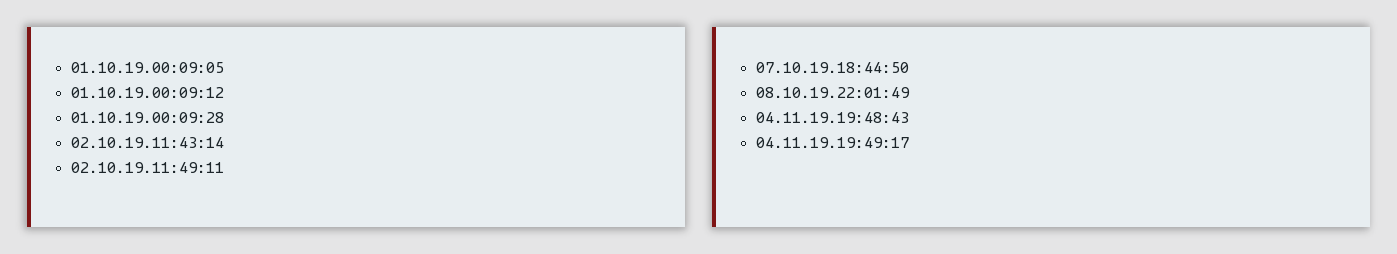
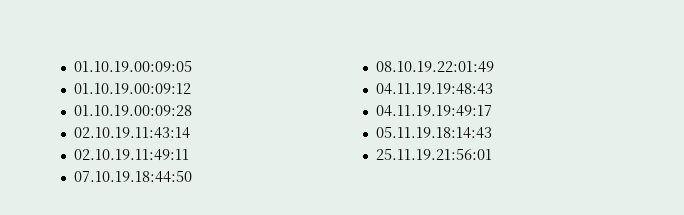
+ 05.11.19.18:14:43
+ 25.11.19.21:56:01

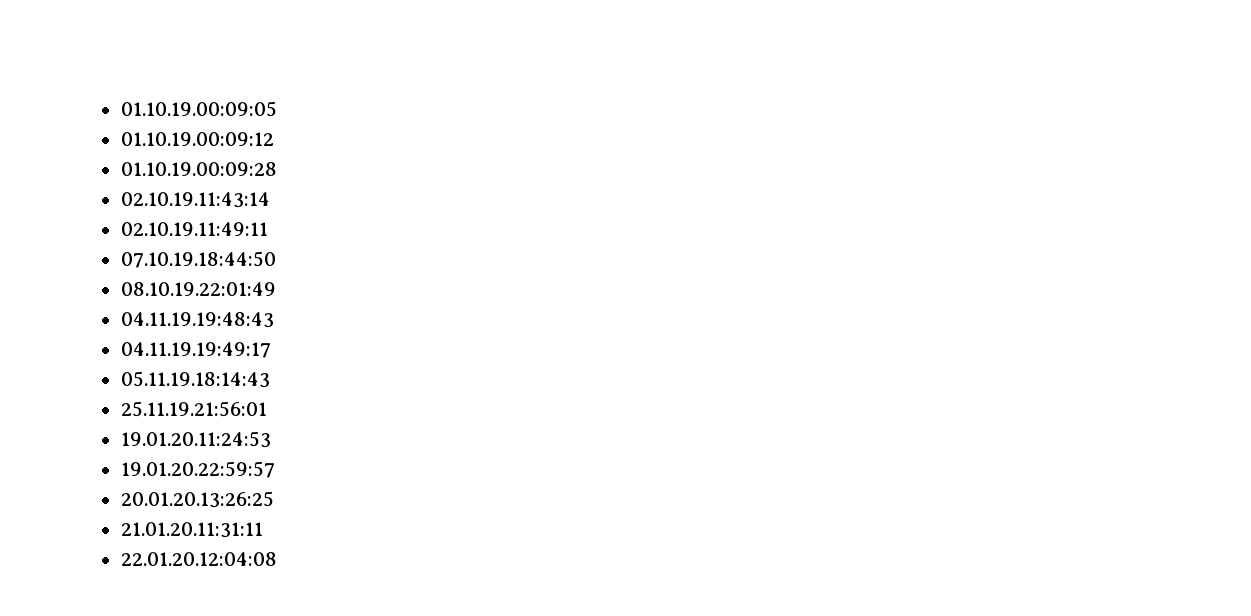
+ 19.01.20.11:24:53
+ 19.01.20.22:59:57
+ 20.01.20.13:26:25
+ 21.01.20.11:31:11
+ 22.01.20.12:04:08

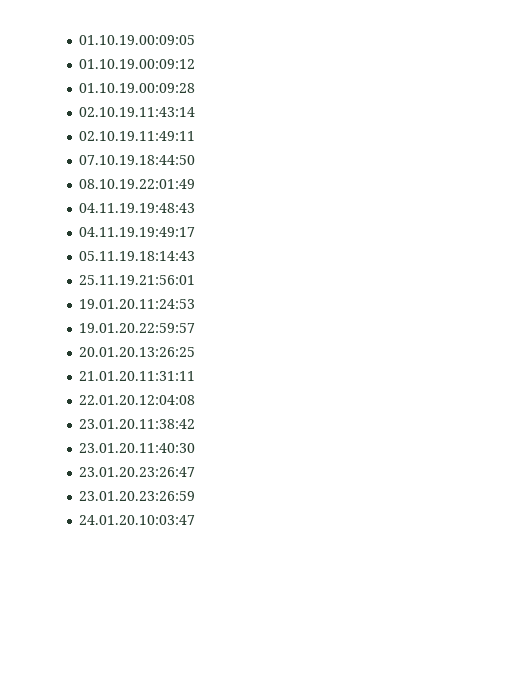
+ 23.01.20.11:38:42
+ 23.01.20.11:40:30
+ 23.01.20.23:26:47
+ 23.01.20.23:26:59
+ 24.01.20.10:03:47

